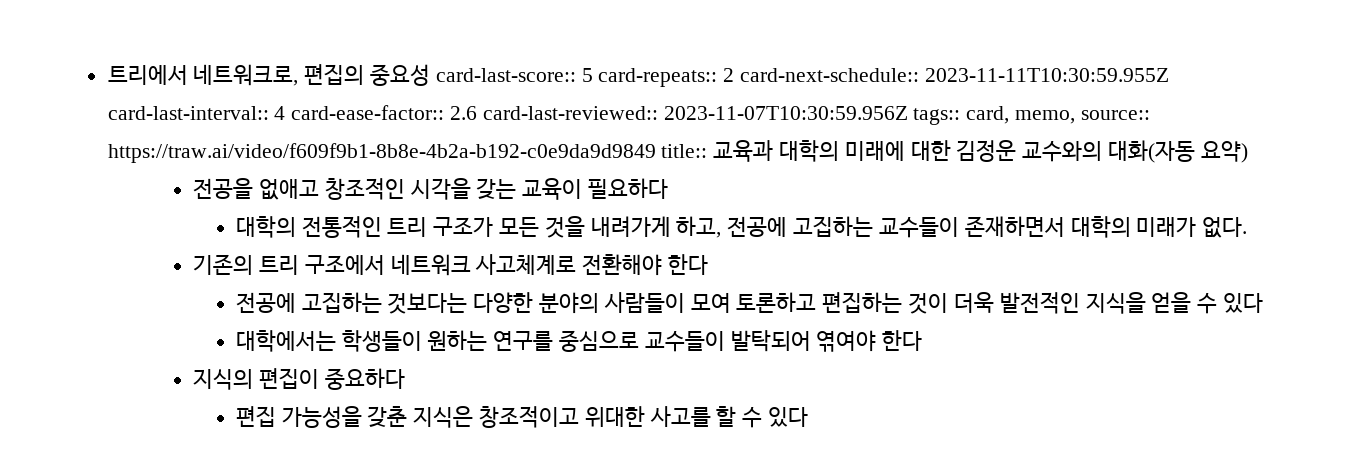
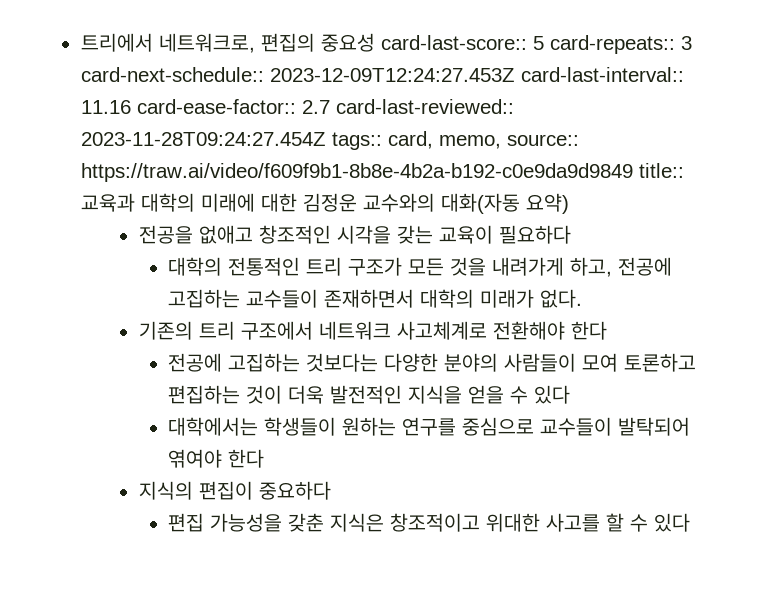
- 트리에서 네트워크로, 편집의 중요성 card-last-score:: 5 card-repeats:: 2 card-next-schedule:: 2023-11-11T10:30:59.955Z card-last-interval:: 4 card-ease-factor:: 2.6 card-last-reviewed:: 2023-11-07T10:30:59.956Z tags:: card, memo, source:: https://traw.ai/video/f609f9b1-8b8e-4b2a-b192-c0e9da9d9849 title:: 교육과 대학의 미래에 대한 김정운 교수와의 대화(자동 요약)
+ 트리에서 네트워크로, 편집의 중요성 card-last-score:: 5 card-repeats:: 3 card-next-schedule:: 2023-12-09T12:24:27.453Z card-last-interval:: 11.16 card-ease-factor:: 2.7 card-last-reviewed:: 2023-11-28T09:24:27.454Z tags:: card, memo, source:: https://traw.ai/video/f609f9b1-8b8e-4b2a-b192-c0e9da9d9849 title:: 교육과 대학의 미래에 대한 김정운 교수와의 대화(자동 요약)

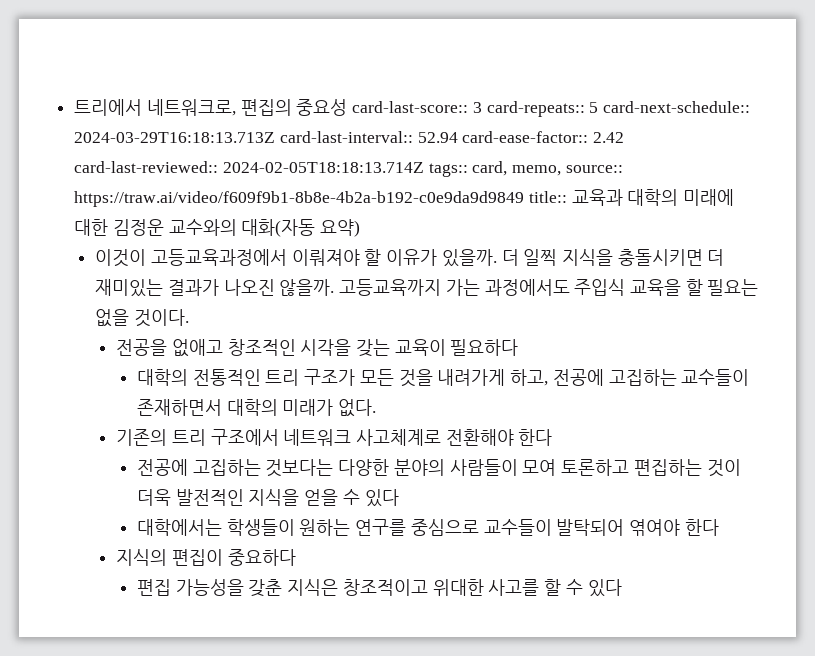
- 트리에서 네트워크로, 편집의 중요성 card-last-score:: 5 card-repeats:: 3 card-next-schedule:: 2023-12-09T12:24:27.453Z card-last-interval:: 11.16 card-ease-factor:: 2.7 card-last-reviewed:: 2023-11-28T09:24:27.454Z tags:: card, memo, source:: https://traw.ai/video/f609f9b1-8b8e-4b2a-b192-c0e9da9d9849 title:: 교육과 대학의 미래에 대한 김정운 교수와의 대화(자동 요약)
+ 트리에서 네트워크로, 편집의 중요성 card-last-score:: 3 card-repeats:: 5 card-next-schedule:: 2024-03-29T16:18:13.713Z card-last-interval:: 52.94 card-ease-factor:: 2.42 card-last-reviewed:: 2024-02-05T18:18:13.714Z tags:: card, memo, source:: https://traw.ai/video/f609f9b1-8b8e-4b2a-b192-c0e9da9d9849 title:: 교육과 대학의 미래에 대한 김정운 교수와의 대화(자동 요약)
+ 이것이 고등교육과정에서 이뤄져야 할 이유가 있을까. 더 일찍 지식을 충돌시키면 더 재미있는 결과가 나오진 않을까. 고등교육까지 가는 과정에서도 주입식 교육을 할 필요는 없을 것이다.

